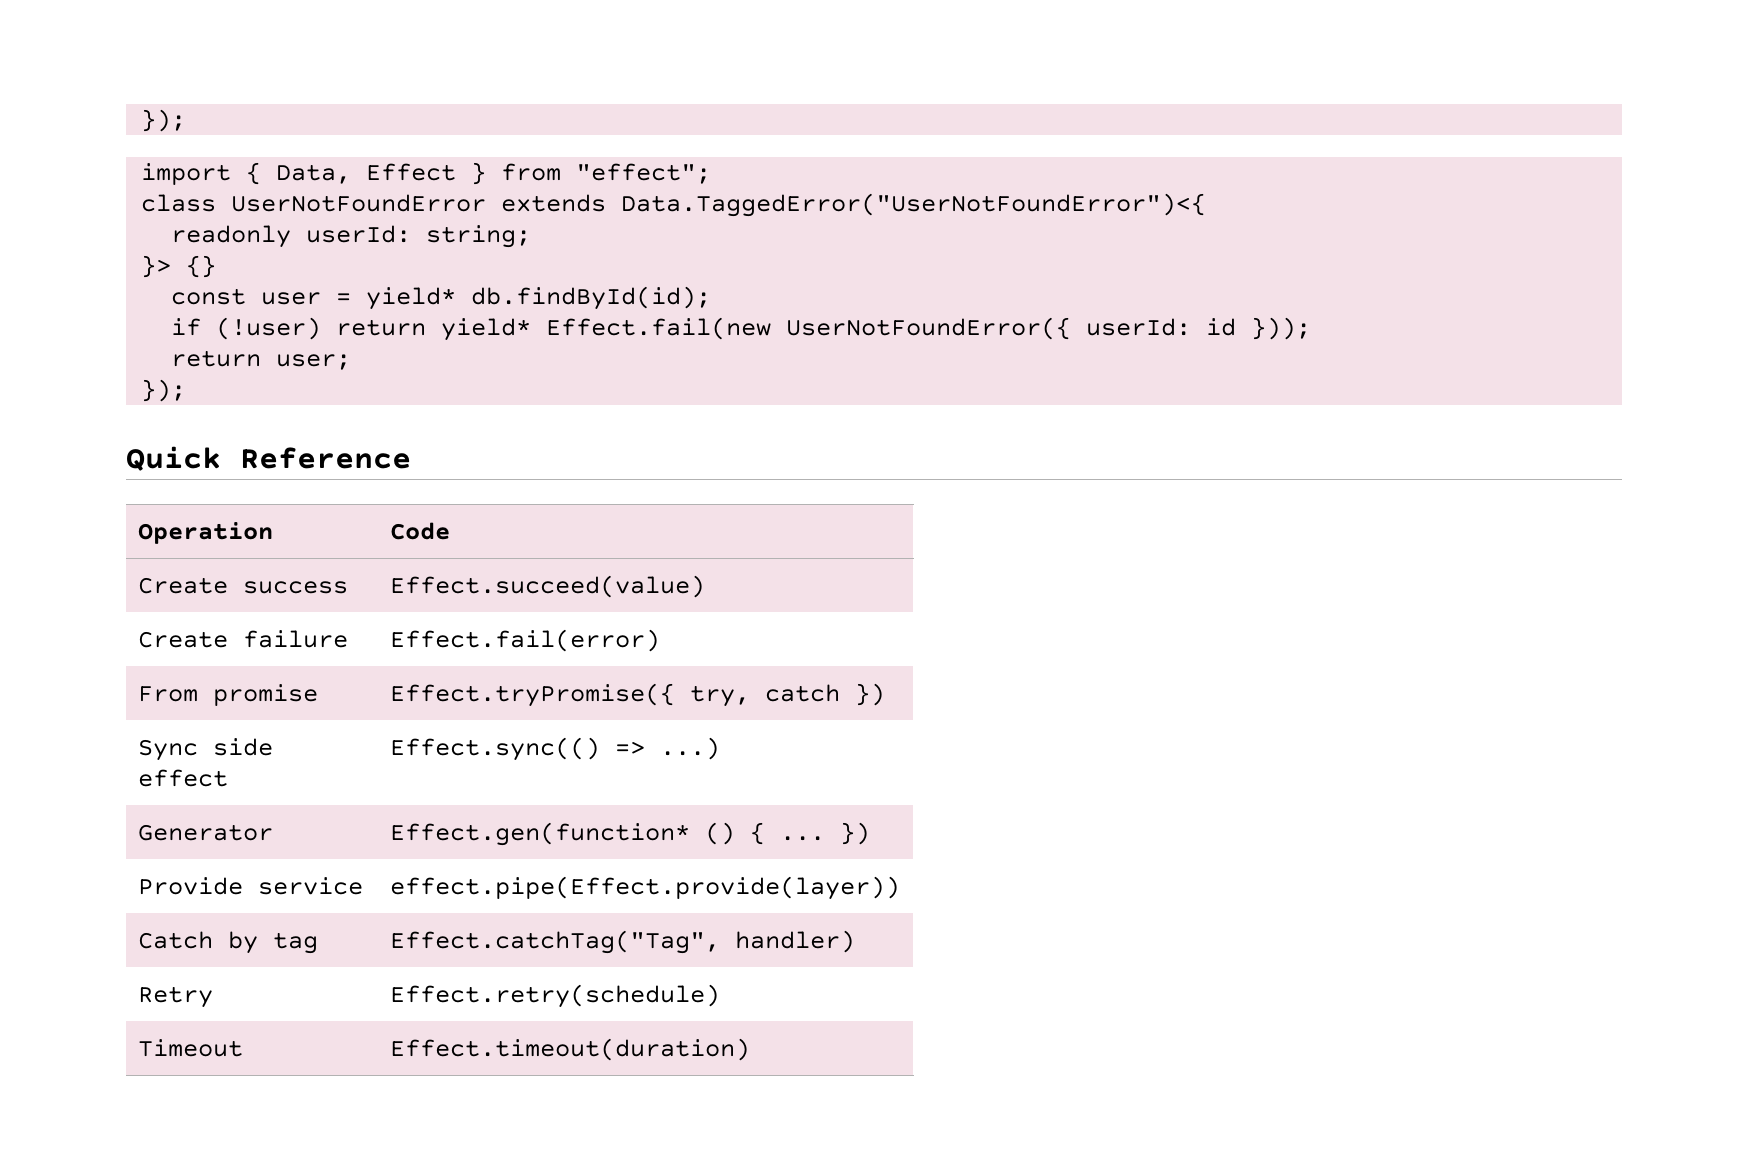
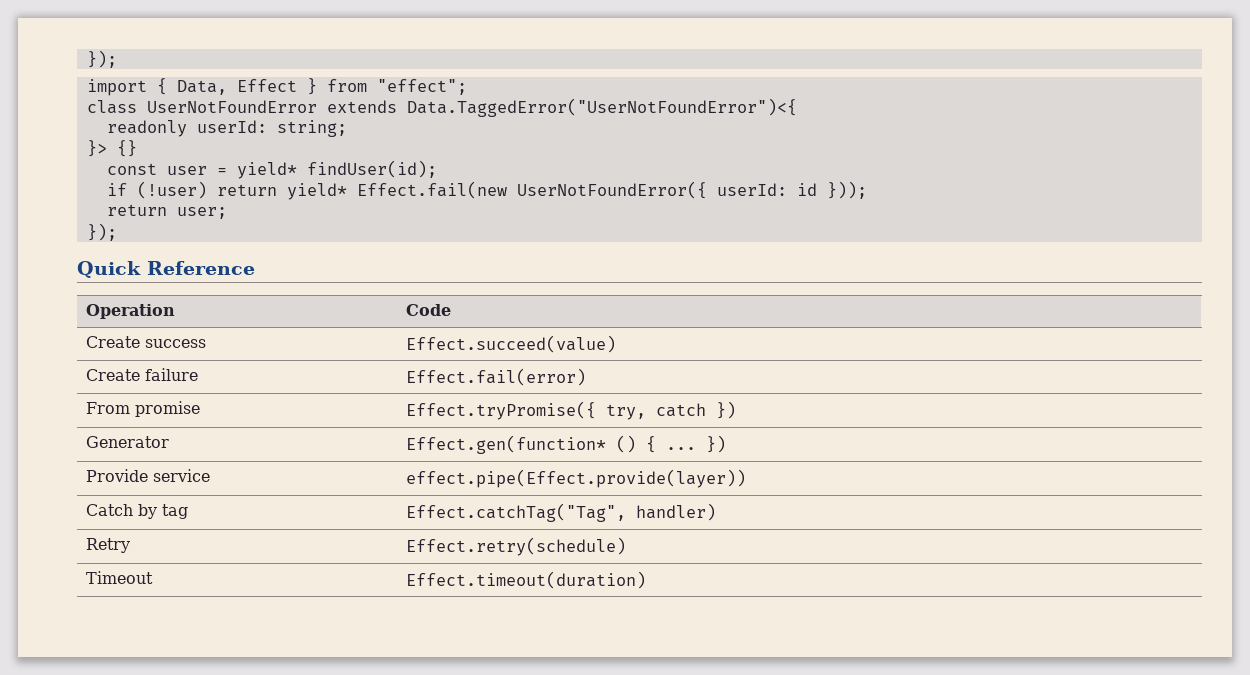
- const user = yield* db.findById(id);
+ const user = yield* findUser(id);
- Sync side effect | Effect.sync(() => ...)

